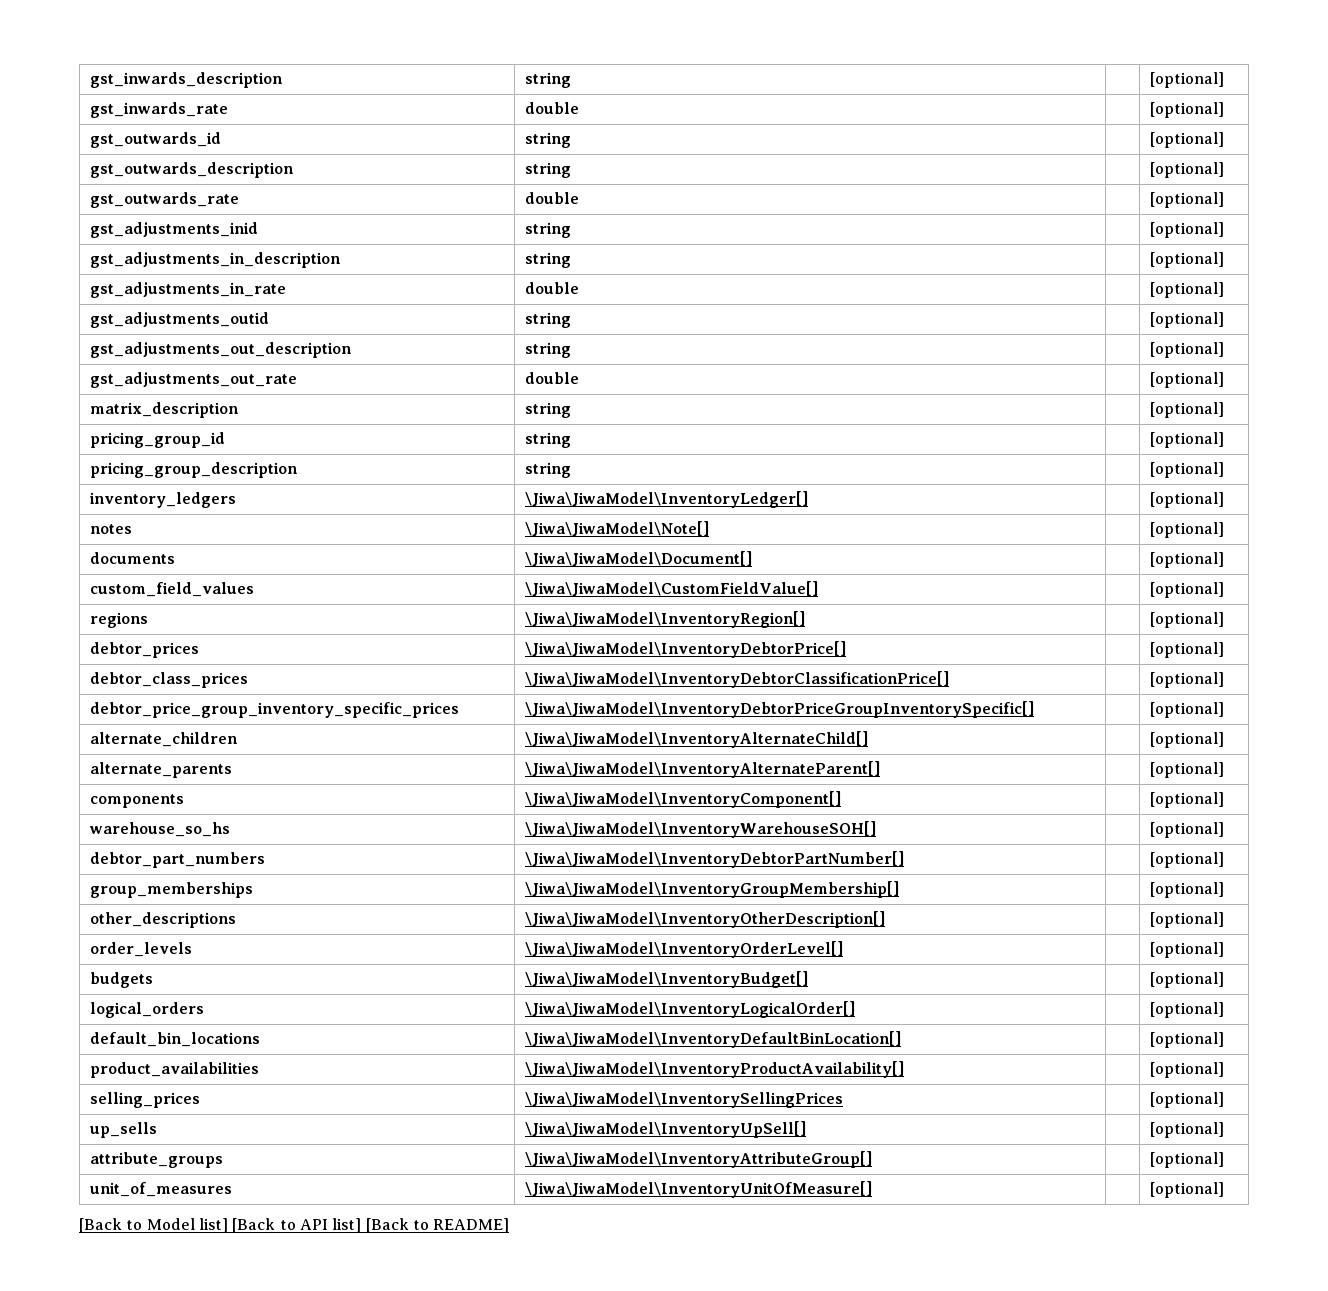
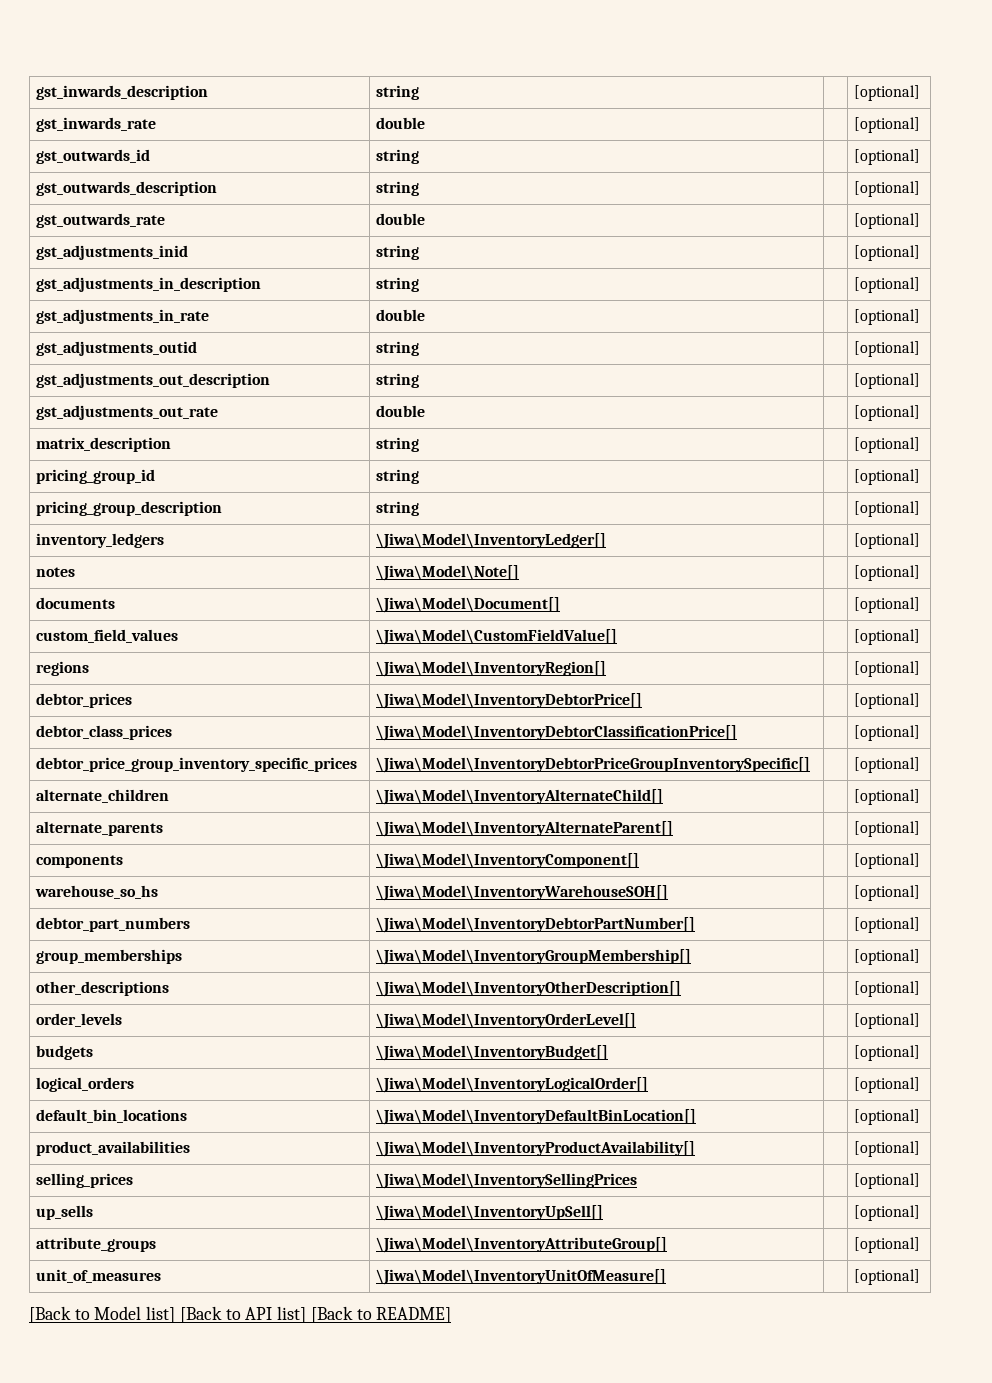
- inventory_ledgers | \Jiwa\JiwaModel\InventoryLedger[] | | [optional]
+ inventory_ledgers | \Jiwa\Model\InventoryLedger[] | | [optional]
- notes | \Jiwa\JiwaModel\Note[] | | [optional]
+ notes | \Jiwa\Model\Note[] | | [optional]
- documents | \Jiwa\JiwaModel\Document[] | | [optional]
+ documents | \Jiwa\Model\Document[] | | [optional]
- custom_field_values | \Jiwa\JiwaModel\CustomFieldValue[] | | [optional]
+ custom_field_values | \Jiwa\Model\CustomFieldValue[] | | [optional]
- regions | \Jiwa\JiwaModel\InventoryRegion[] | | [optional]
+ regions | \Jiwa\Model\InventoryRegion[] | | [optional]
- debtor_prices | \Jiwa\JiwaModel\InventoryDebtorPrice[] | | [optional]
+ debtor_prices | \Jiwa\Model\InventoryDebtorPrice[] | | [optional]
- debtor_class_prices | \Jiwa\JiwaModel\InventoryDebtorClassificationPrice[] | | [optional]
+ debtor_class_prices | \Jiwa\Model\InventoryDebtorClassificationPrice[] | | [optional]
- debtor_price_group_inventory_specific_prices | \Jiwa\JiwaModel\InventoryDebtorPriceGroupInventorySpecific[] | | [optional]
+ debtor_price_group_inventory_specific_prices | \Jiwa\Model\InventoryDebtorPriceGroupInventorySpecific[] | | [optional]
- alternate_children | \Jiwa\JiwaModel\InventoryAlternateChild[] | | [optional]
+ alternate_children | \Jiwa\Model\InventoryAlternateChild[] | | [optional]
- alternate_parents | \Jiwa\JiwaModel\InventoryAlternateParent[] | | [optional]
+ alternate_parents | \Jiwa\Model\InventoryAlternateParent[] | | [optional]
- components | \Jiwa\JiwaModel\InventoryComponent[] | | [optional]
+ components | \Jiwa\Model\InventoryComponent[] | | [optional]
- warehouse_so_hs | \Jiwa\JiwaModel\InventoryWarehouseSOH[] | | [optional]
+ warehouse_so_hs | \Jiwa\Model\InventoryWarehouseSOH[] | | [optional]
- debtor_part_numbers | \Jiwa\JiwaModel\InventoryDebtorPartNumber[] | | [optional]
+ debtor_part_numbers | \Jiwa\Model\InventoryDebtorPartNumber[] | | [optional]
- group_memberships | \Jiwa\JiwaModel\InventoryGroupMembership[] | | [optional]
+ group_memberships | \Jiwa\Model\InventoryGroupMembership[] | | [optional]
- other_descriptions | \Jiwa\JiwaModel\InventoryOtherDescription[] | | [optional]
+ other_descriptions | \Jiwa\Model\InventoryOtherDescription[] | | [optional]
- order_levels | \Jiwa\JiwaModel\InventoryOrderLevel[] | | [optional]
+ order_levels | \Jiwa\Model\InventoryOrderLevel[] | | [optional]
- budgets | \Jiwa\JiwaModel\InventoryBudget[] | | [optional]
+ budgets | \Jiwa\Model\InventoryBudget[] | | [optional]
- logical_orders | \Jiwa\JiwaModel\InventoryLogicalOrder[] | | [optional]
+ logical_orders | \Jiwa\Model\InventoryLogicalOrder[] | | [optional]
- default_bin_locations | \Jiwa\JiwaModel\InventoryDefaultBinLocation[] | | [optional]
+ default_bin_locations | \Jiwa\Model\InventoryDefaultBinLocation[] | | [optional]
- product_availabilities | \Jiwa\JiwaModel\InventoryProductAvailability[] | | [optional]
+ product_availabilities | \Jiwa\Model\InventoryProductAvailability[] | | [optional]
- selling_prices | \Jiwa\JiwaModel\InventorySellingPrices | | [optional]
+ selling_prices | \Jiwa\Model\InventorySellingPrices | | [optional]
- up_sells | \Jiwa\JiwaModel\InventoryUpSell[] | | [optional]
+ up_sells | \Jiwa\Model\InventoryUpSell[] | | [optional]
- attribute_groups | \Jiwa\JiwaModel\InventoryAttributeGroup[] | | [optional]
+ attribute_groups | \Jiwa\Model\InventoryAttributeGroup[] | | [optional]
- unit_of_measures | \Jiwa\JiwaModel\InventoryUnitOfMeasure[] | | [optional]
+ unit_of_measures | \Jiwa\Model\InventoryUnitOfMeasure[] | | [optional]

